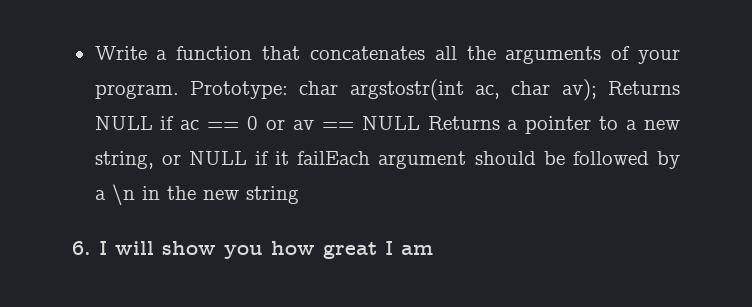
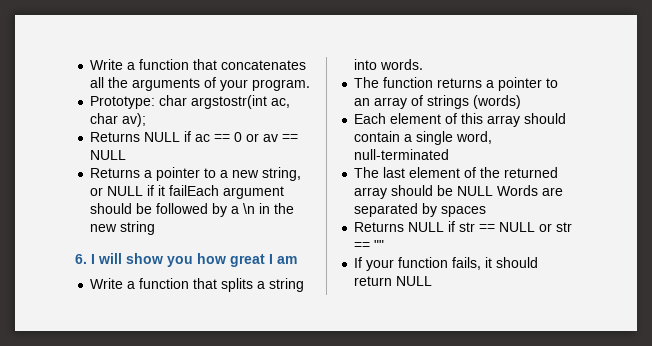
- Write a function that concatenates all the arguments of your program. Prototype: char argstostr(int ac, char av); Returns NULL if ac == 0 or av == NULL Returns a pointer to a new string, or NULL if it failEach argument should be followed by a \n in the new string
+ Write a function that concatenates all the arguments of your program.
+ Prototype: char argstostr(int ac, char av);
+ Returns NULL if ac == 0 or av == NULL
+ Returns a pointer to a new string, or NULL if it failEach argument should be followed by a \n in the new string
+ Write a function that splits a string into words.
+ The function returns a pointer to an array of strings (words)
+ Each element of this array should contain a single word, null-terminated
+ The last element of the returned array should be NULL Words are separated by spaces
+ Returns NULL if str == NULL or str == ""
+ If your function fails, it should return NULL

